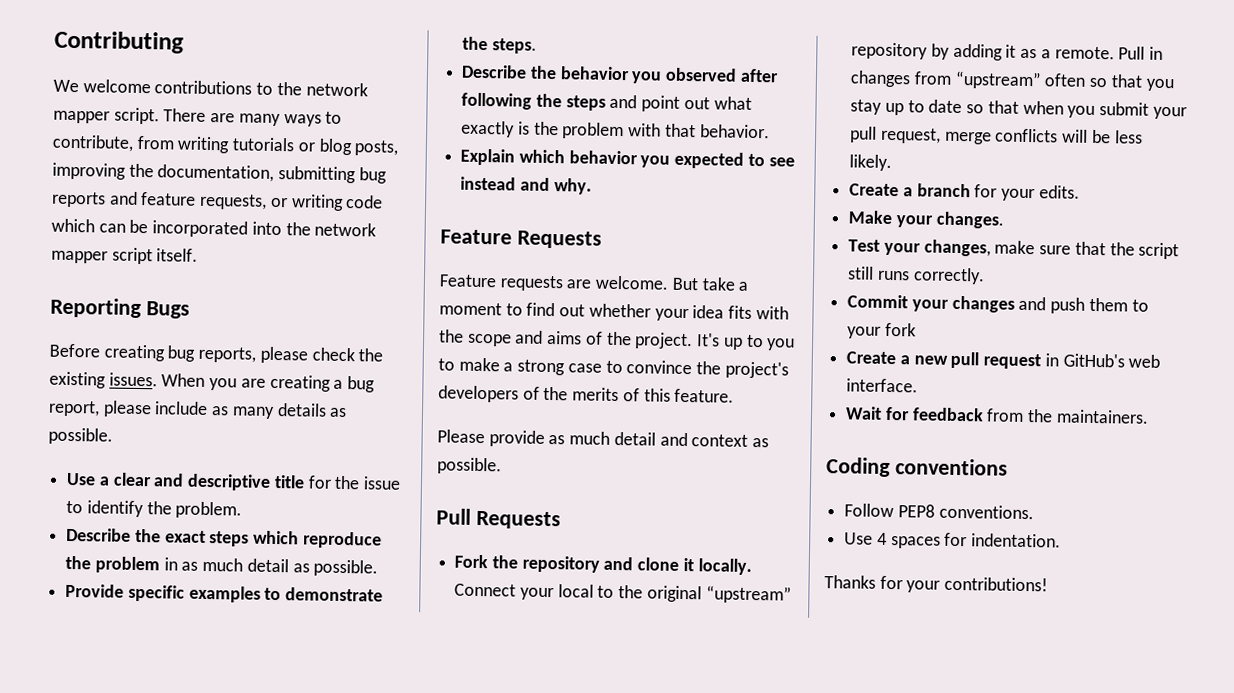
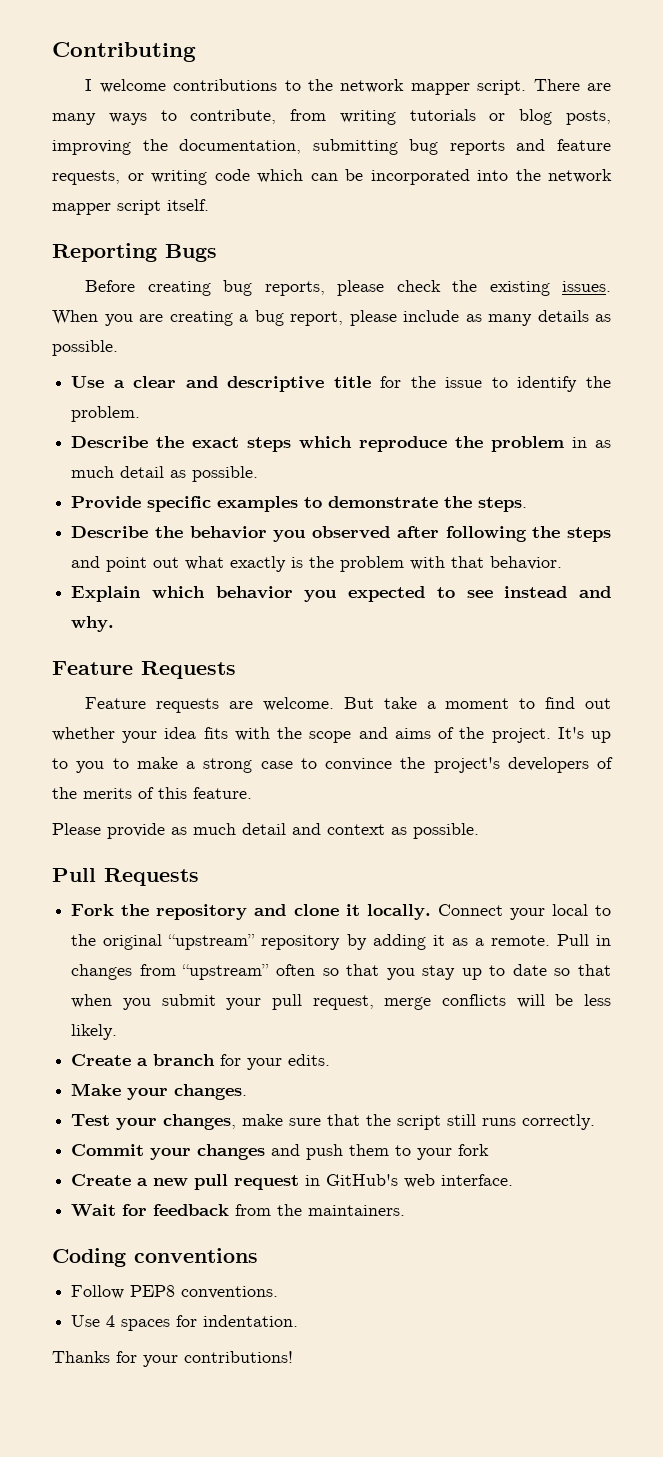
- We welcome contributions to the network mapper script.
+ I welcome contributions to the network mapper script.

